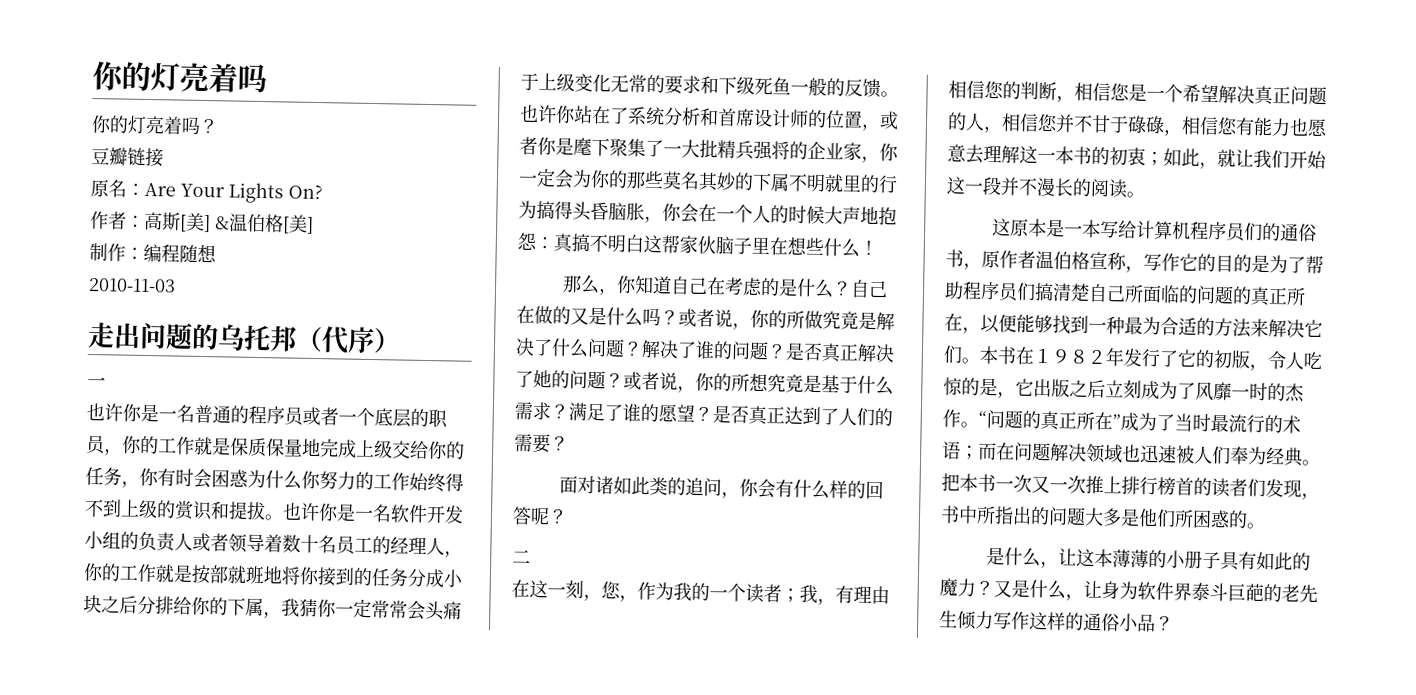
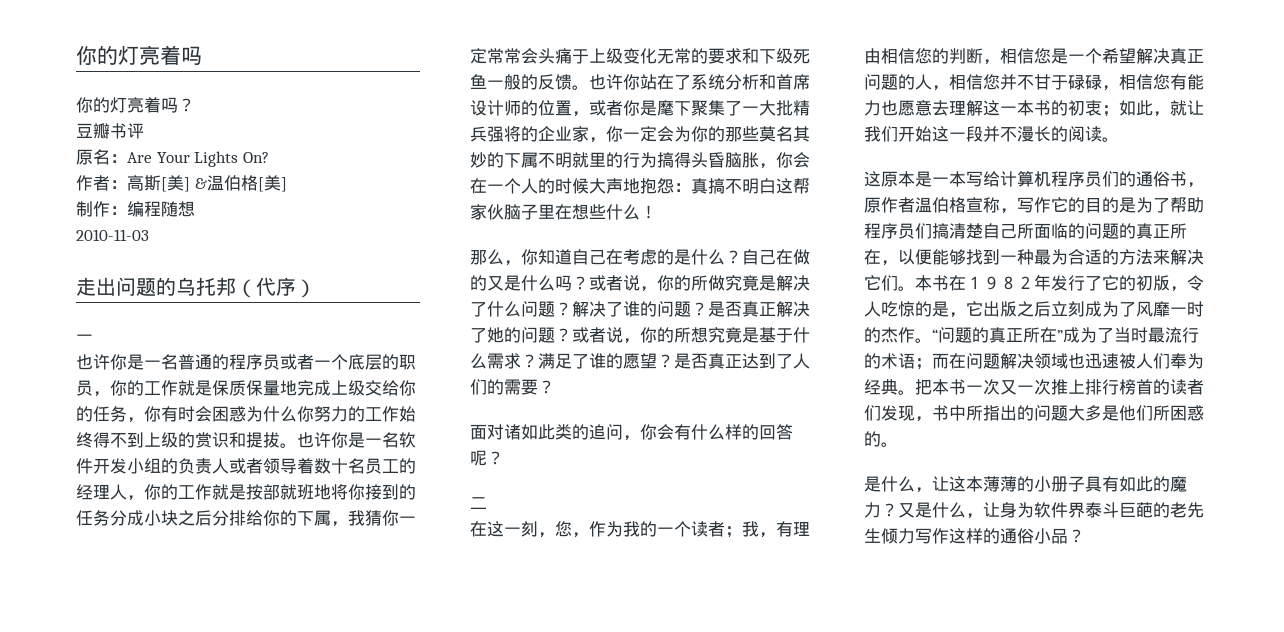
- 豆瓣链接
+ 豆瓣书评

